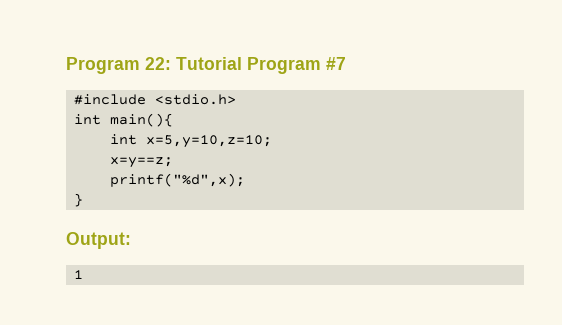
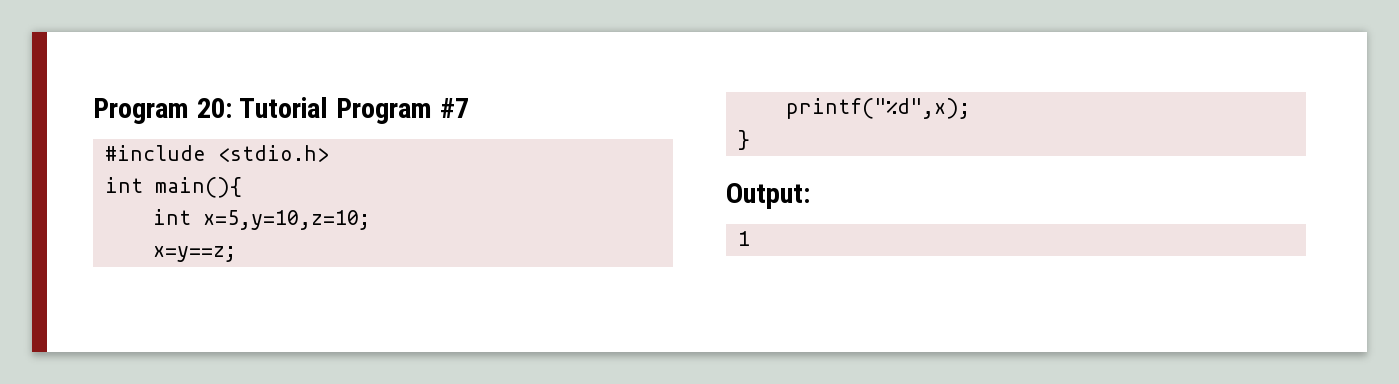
- Program 22: Tutorial Program #7
+ Program 20: Tutorial Program #7

